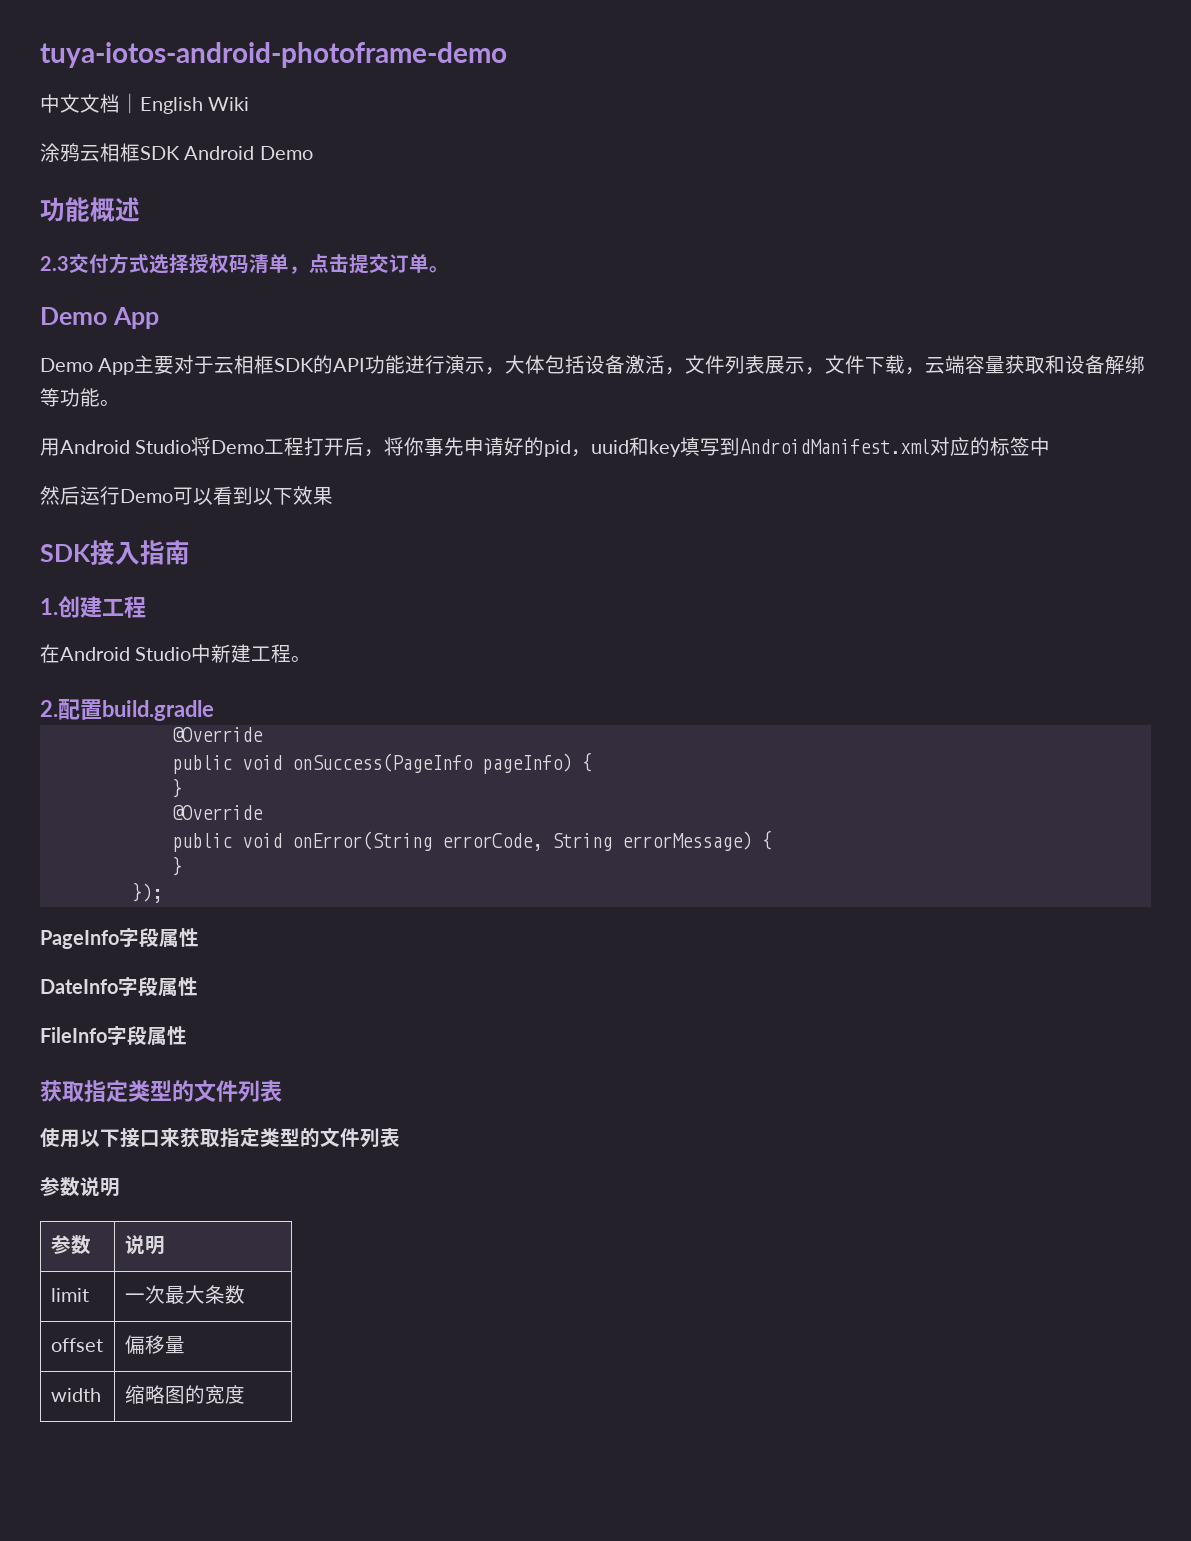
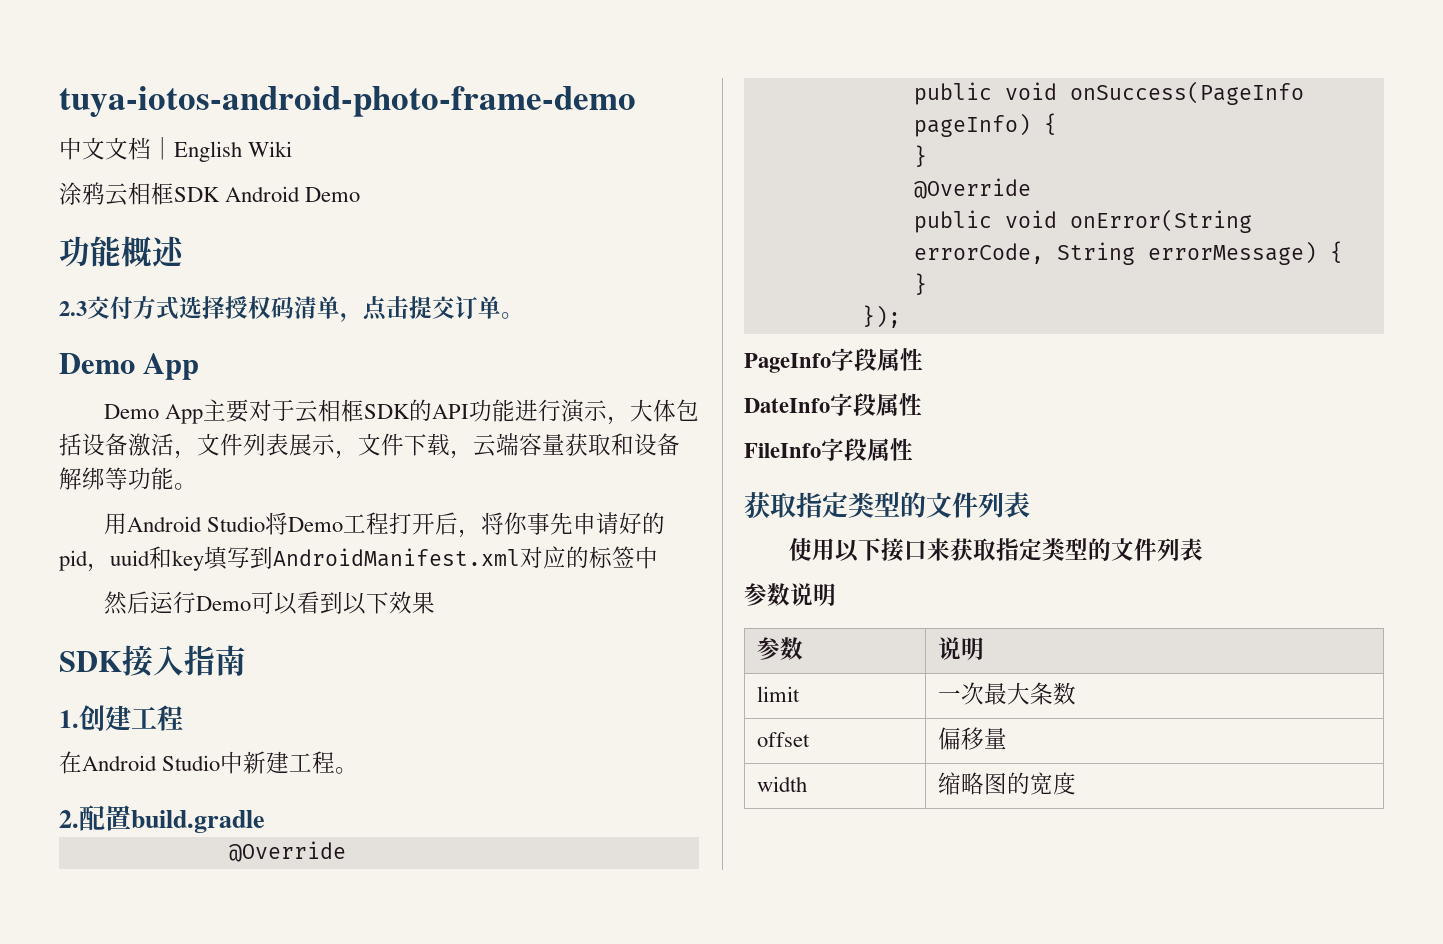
- tuya-iotos-android-photoframe-demo
+ tuya-iotos-android-photo-frame-demo

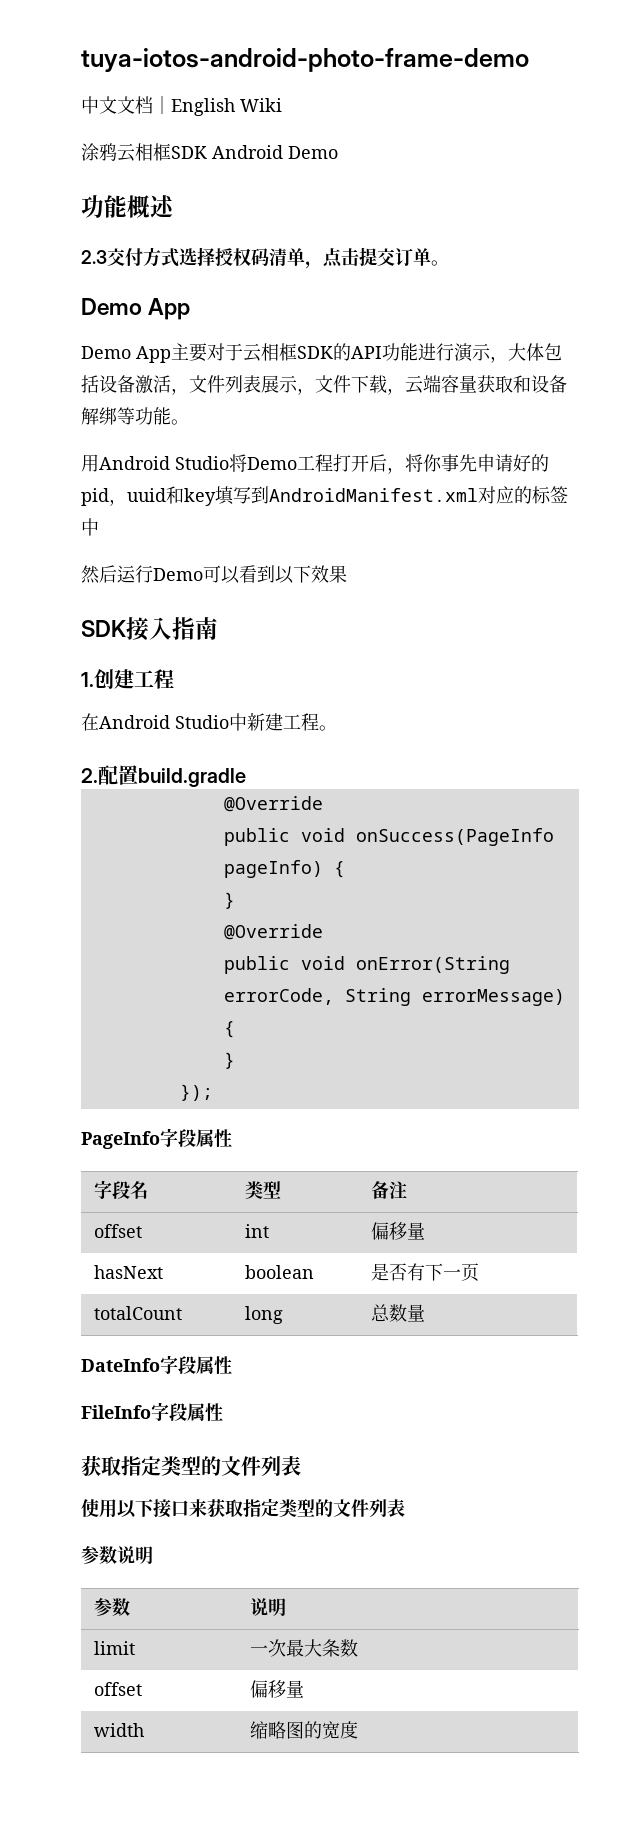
+ 字段名 | 类型 | 备注
+ offset | int | 偏移量
+ hasNext | boolean | 是否有下一页
+ totalCount | long | 总数量

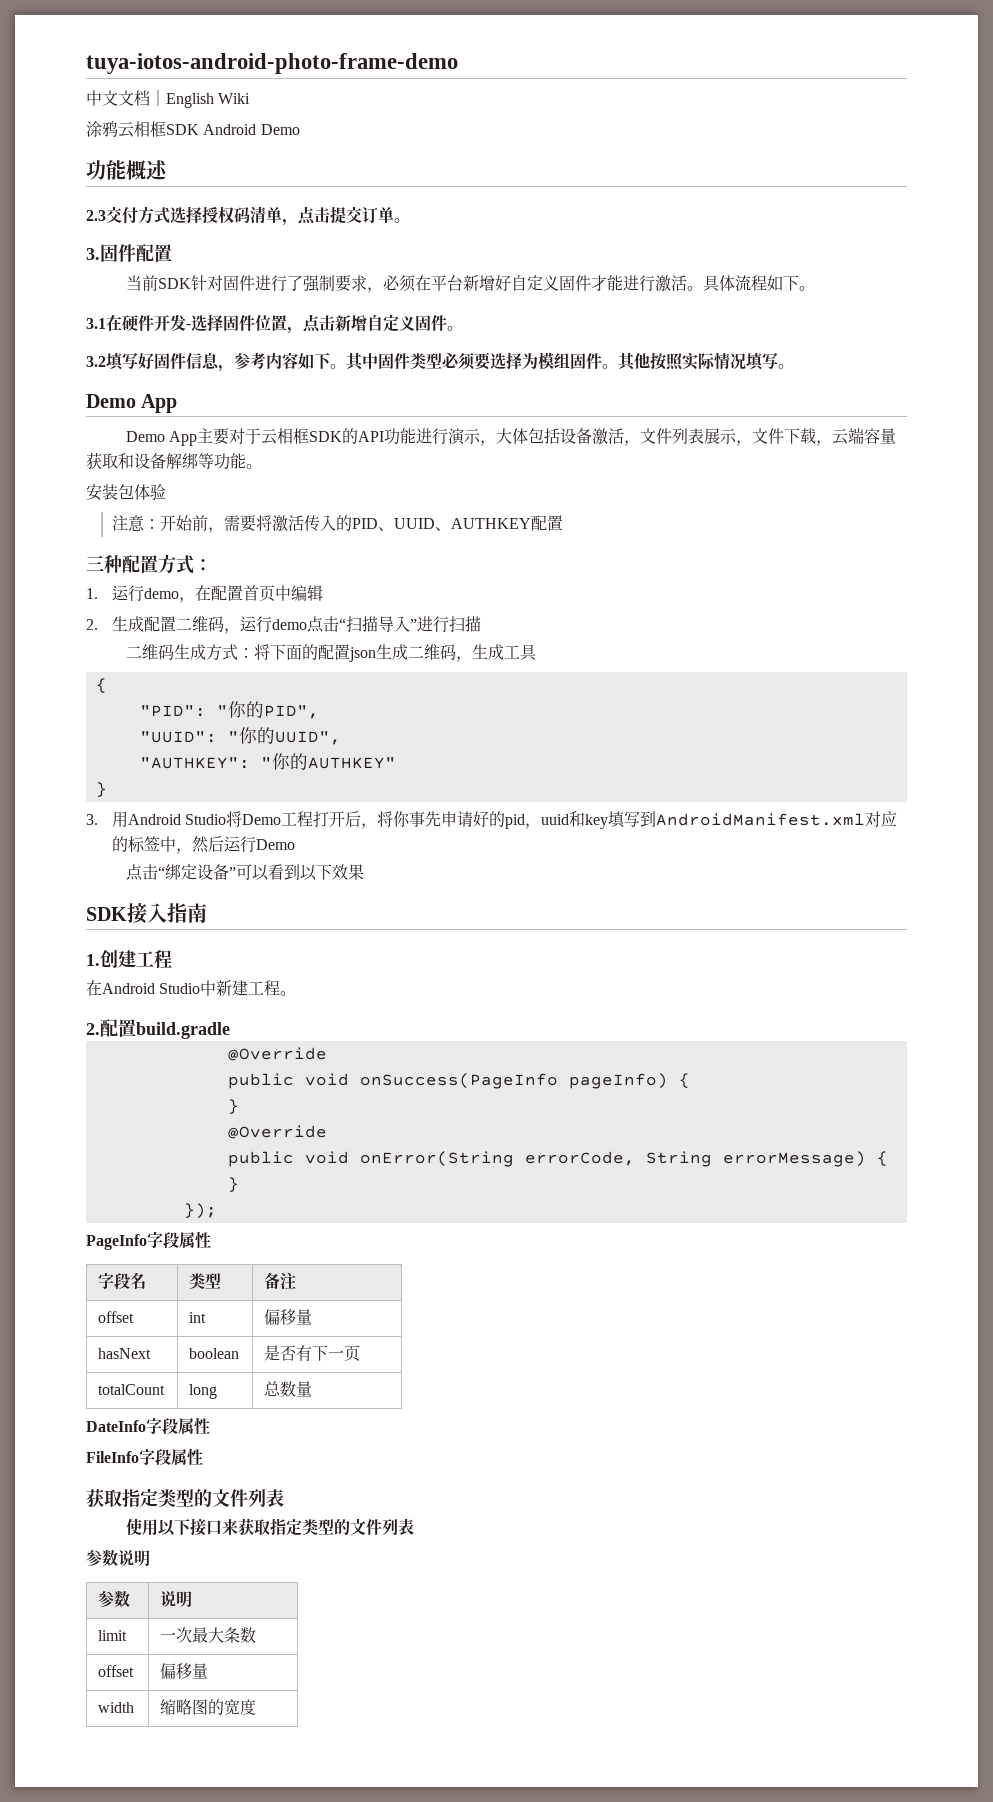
+ 3.固件配置
+ 当前SDK针对固件进行了强制要求，必须在平台新增好自定义固件才能进行激活。具体流程如下。
+ 3.1在硬件开发-选择固件位置，点击新增自定义固件。
+ 3.2填写好固件信息，参考内容如下。其中固件类型必须要选择为模组固件。其他按照实际情况填写。
- 用Android Studio将Demo工程打开后，将你事先申请好的pid，uuid和key填写到AndroidManifest.xml对应的标签中
- 然后运行Demo可以看到以下效果
+ 安装包体验
+ 注意：开始前，需要将激活传入的PID、UUID、AUTHKEY配置
+ 三种配置方式：
+ 1.运行demo，在配置首页中编辑
+ 2.生成配置二维码，运行demo点击“扫描导入”进行扫描
+ 二维码生成方式：将下面的配置json生成二维码，生成工具
+ {
+ "PID": "你的PID",
+ "UUID": "你的UUID",
+ "AUTHKEY": "你的AUTHKEY"
+ }
+ 3.用Android Studio将Demo工程打开后，将你事先申请好的pid，uuid和key填写到AndroidManifest.xml对应的标签中，然后运行Demo
+ 点击“绑定设备”可以看到以下效果

